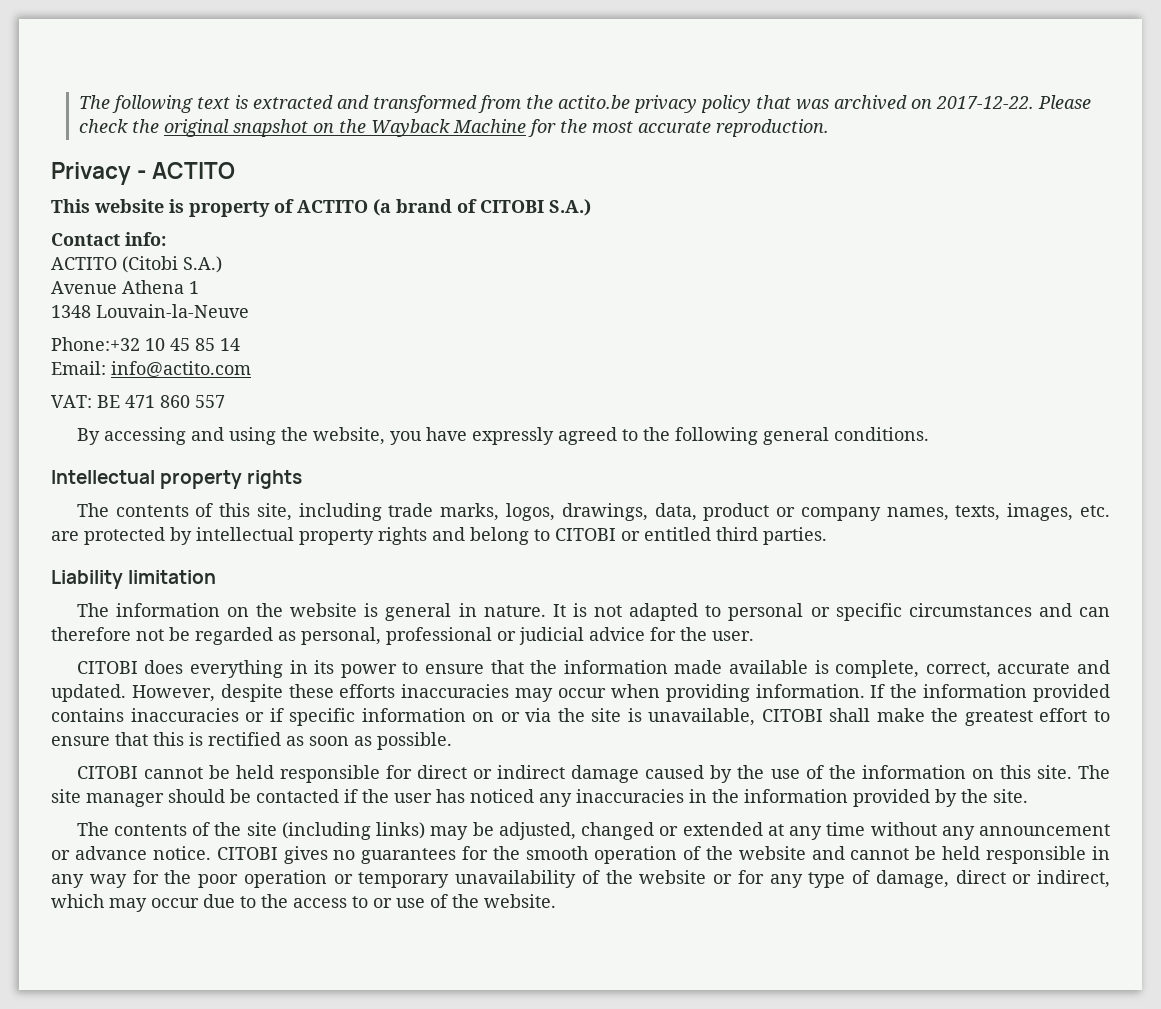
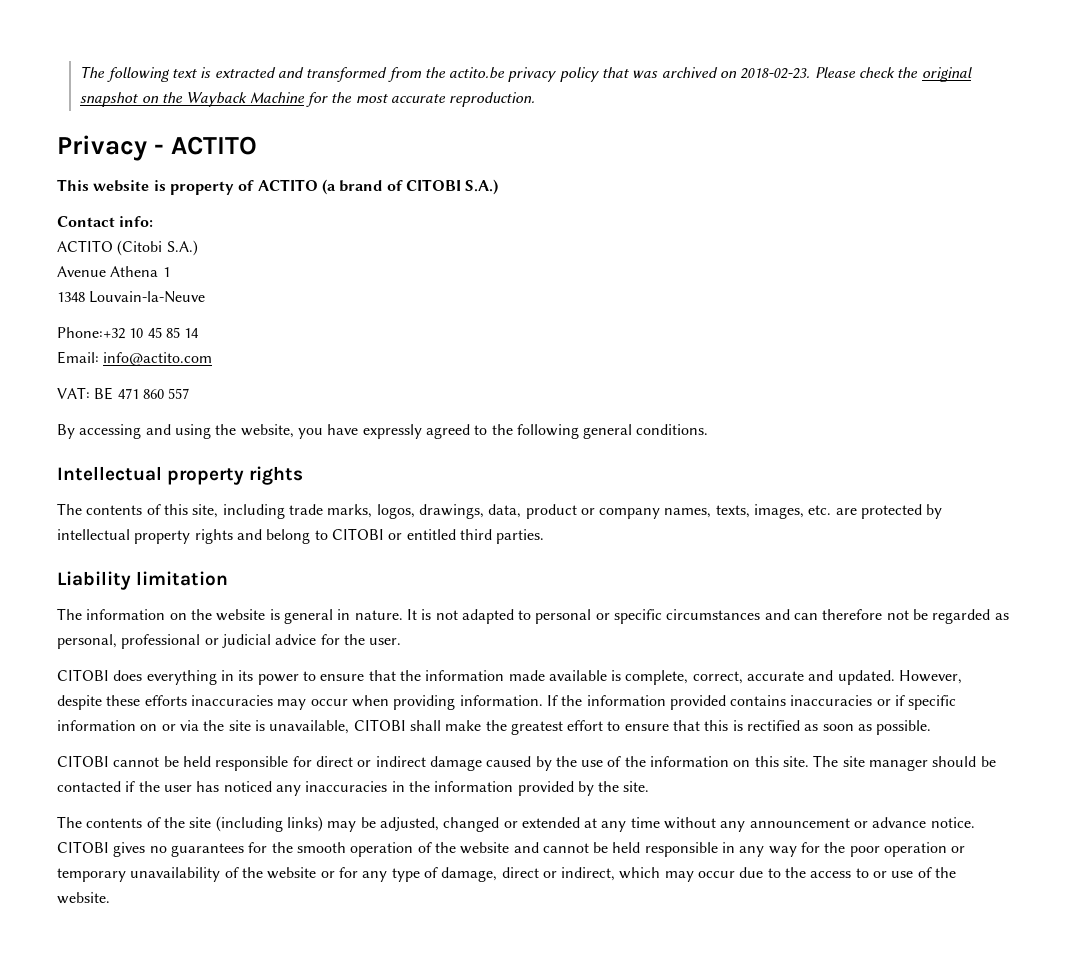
- The following text is extracted and transformed from the actito.be privacy policy that was archived on 2017-12-22.
+ The following text is extracted and transformed from the actito.be privacy policy that was archived on 2018-02-23.

